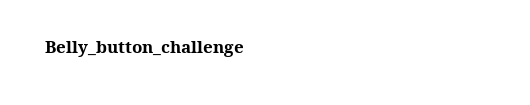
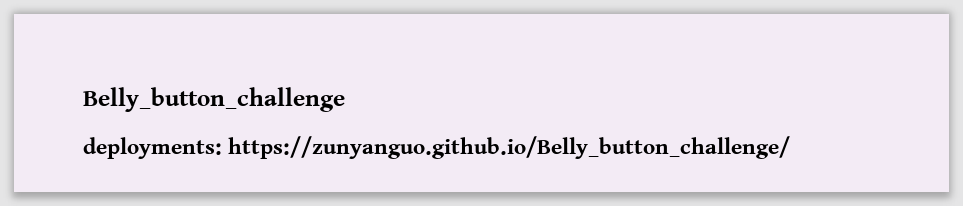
+ deployments: https://zunyanguo.github.io/Belly_button_challenge/

